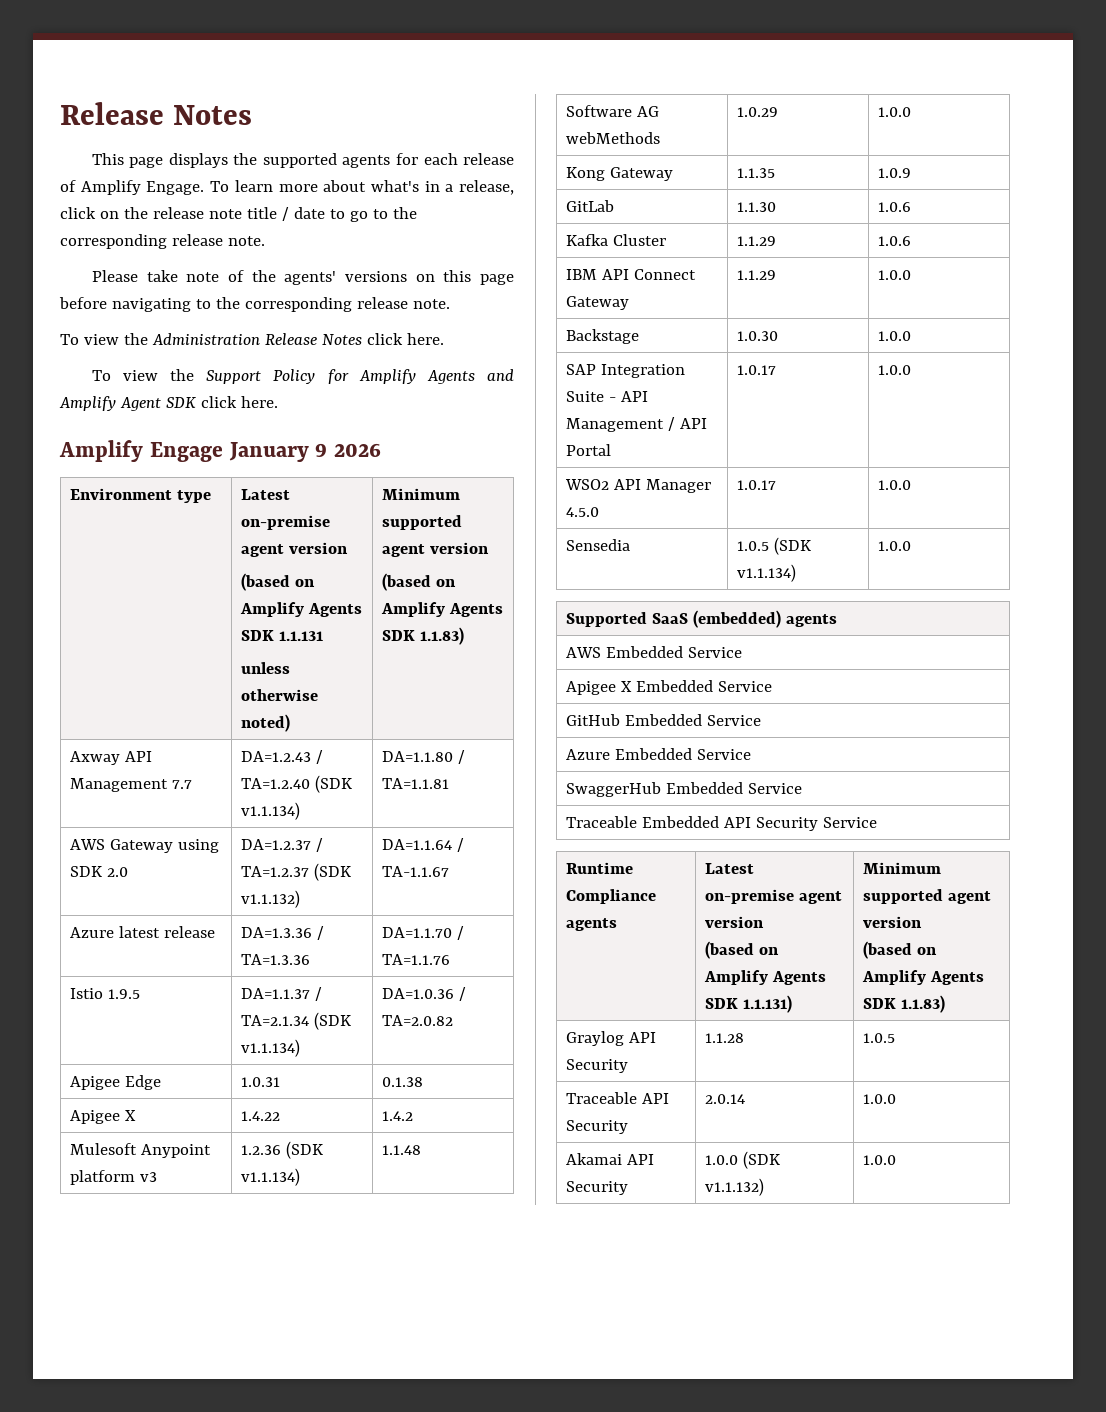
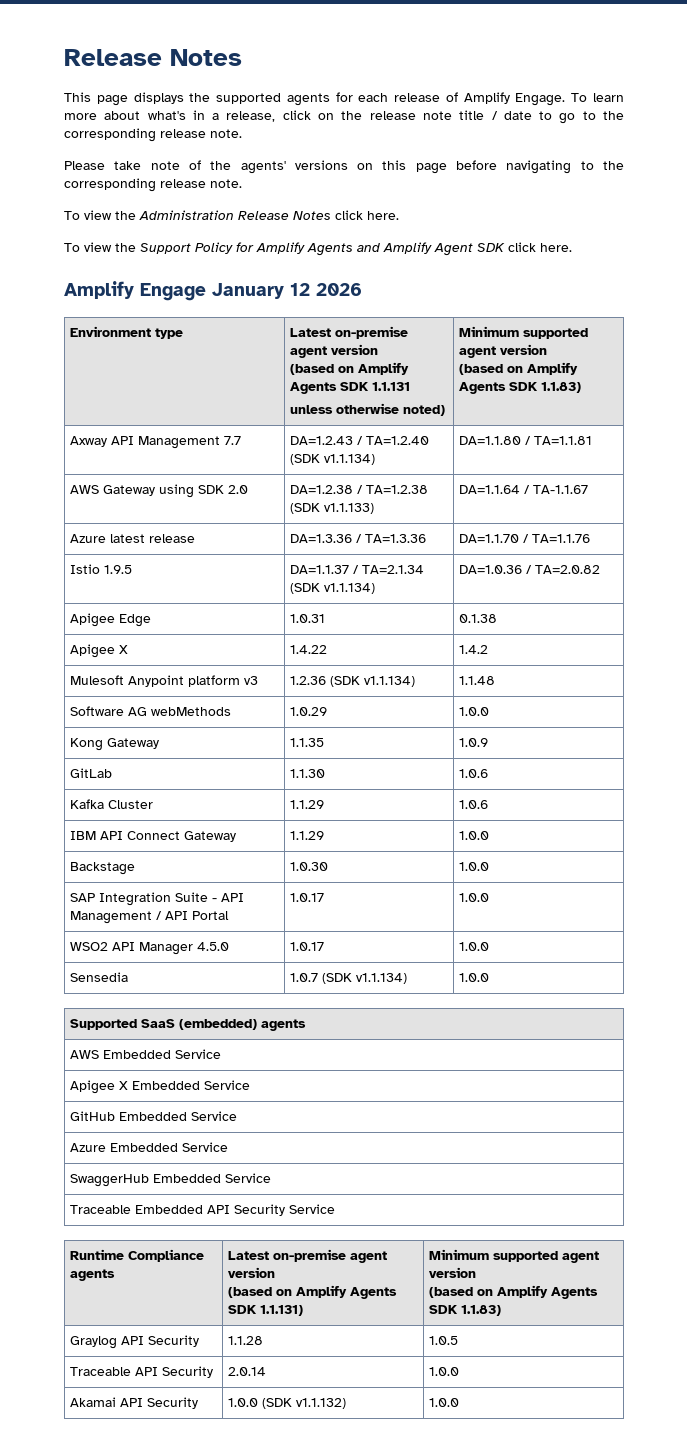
- Amplify Engage January 9 2026
+ Amplify Engage January 12 2026
- AWS Gateway using SDK 2.0 | DA=1.2.37 / TA=1.2.37 (SDK v1.1.132) | DA=1.1.64 / TA-1.1.67
+ AWS Gateway using SDK 2.0 | DA=1.2.38 / TA=1.2.38 (SDK v1.1.133) | DA=1.1.64 / TA-1.1.67
- Sensedia | 1.0.5 (SDK v1.1.134) | 1.0.0
+ Sensedia | 1.0.7 (SDK v1.1.134) | 1.0.0

